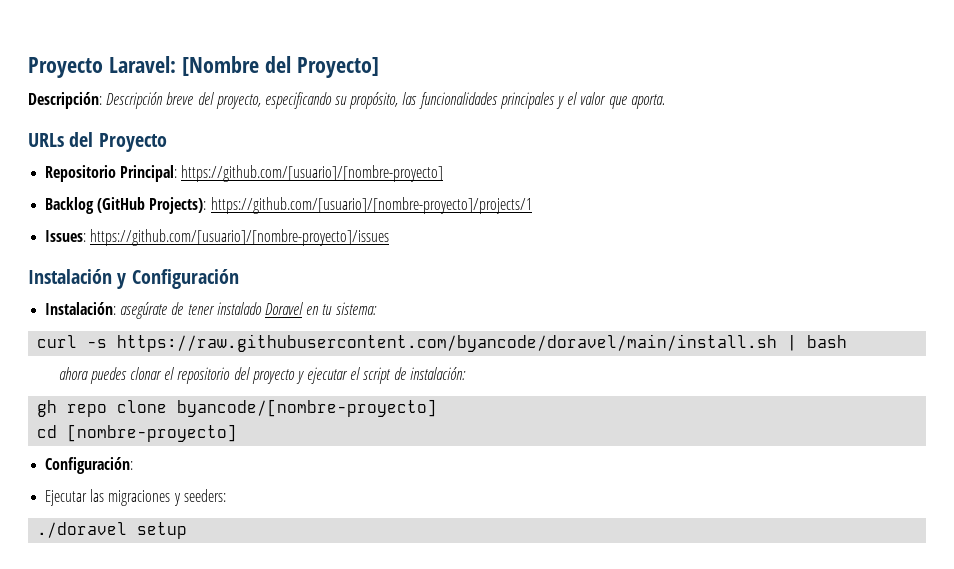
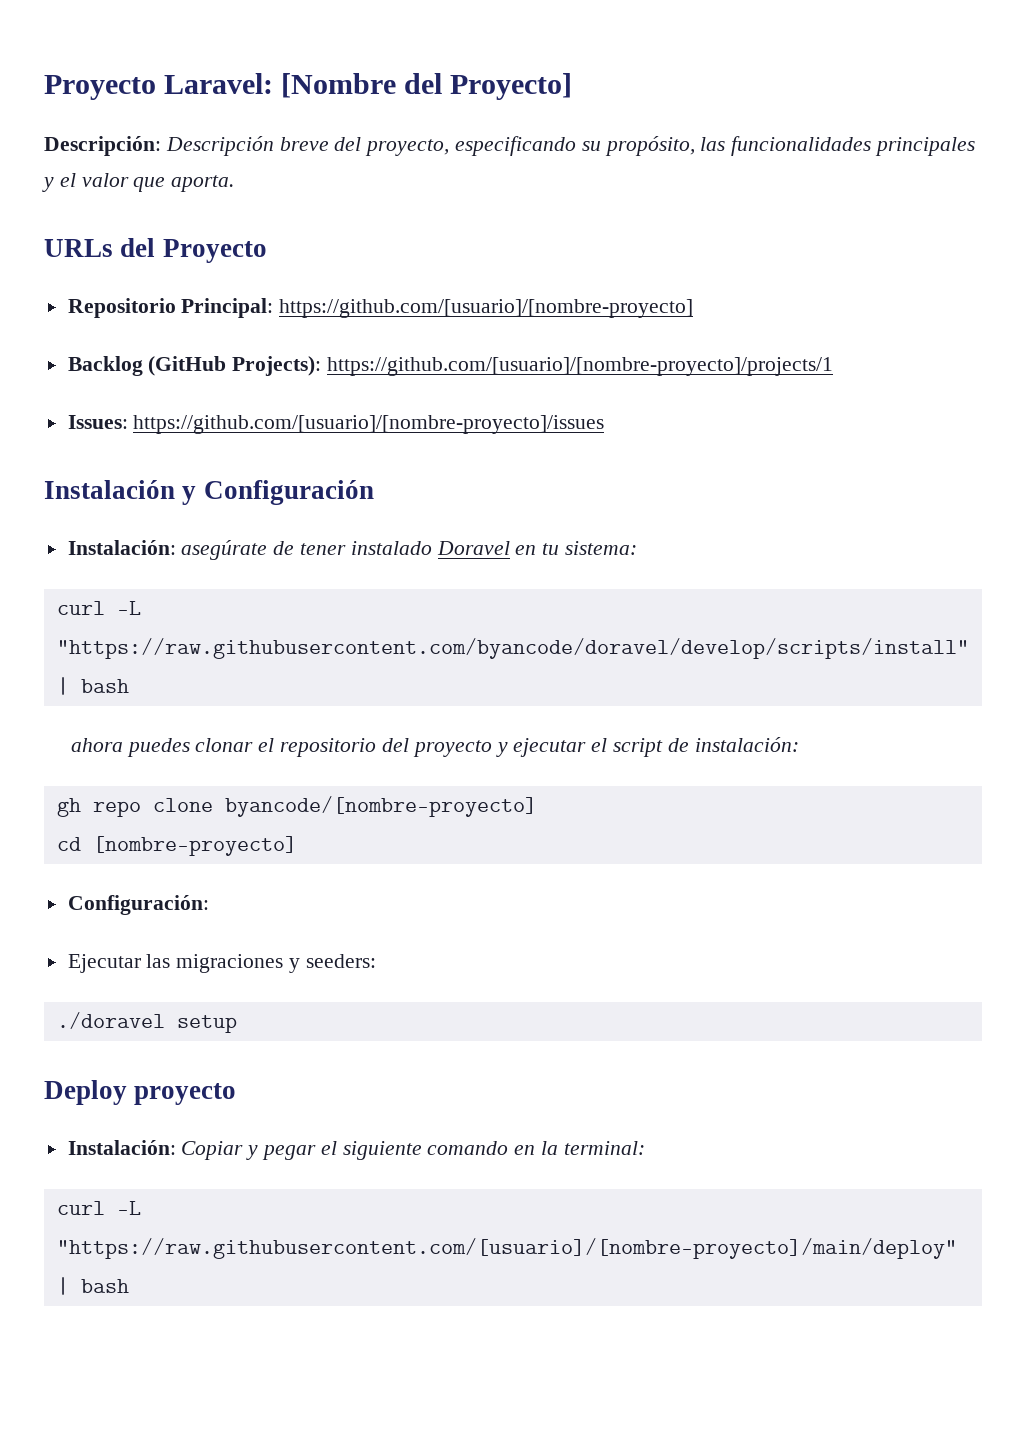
- curl -s https://raw.githubusercontent.com/byancode/doravel/main/install.sh | bash
+ curl -L "https://raw.githubusercontent.com/byancode/doravel/develop/scripts/install" | bash
+ Deploy proyecto
+ Instalación: Copiar y pegar el siguiente comando en la terminal:
+ curl -L "https://raw.githubusercontent.com/[usuario]/[nombre-proyecto]/main/deploy" | bash

